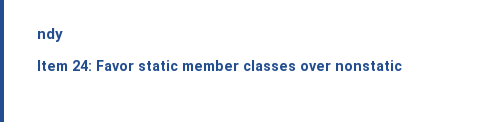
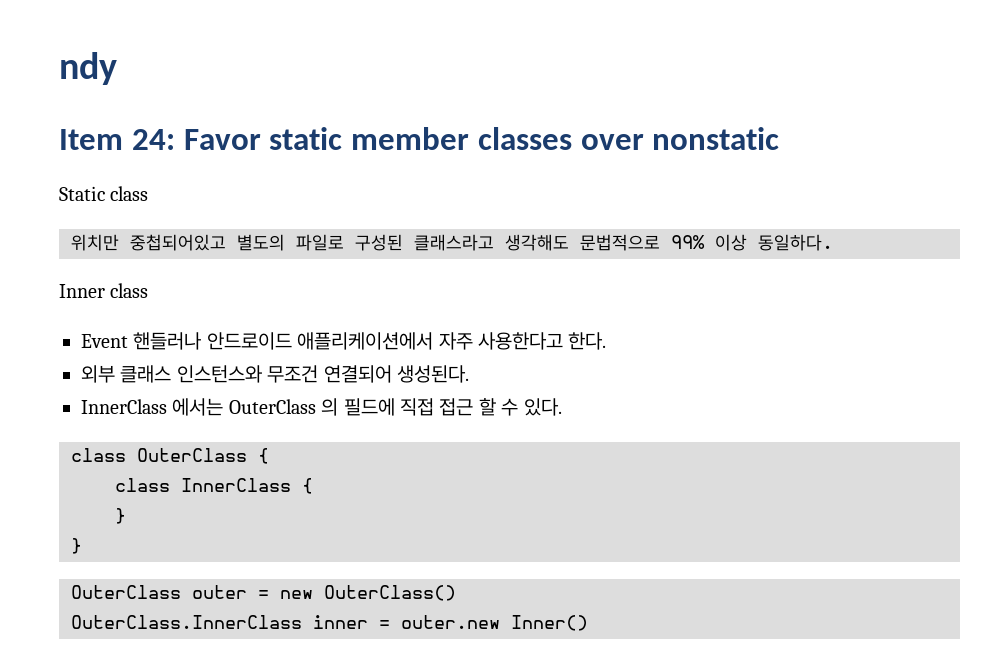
+ Static class
+ 위치만 중첩되어있고 별도의 파일로 구성된 클래스라고 생각해도 문법적으로 99% 이상 동일하다.
+ Inner class
+ Event 핸들러나 안드로이드 애플리케이션에서 자주 사용한다고 한다.
+ 외부 클래스 인스턴스와 무조건 연결되어 생성된다.
+ InnerClass 에서는 OuterClass 의 필드에 직접 접근 할 수 있다.
+ class OuterClass {
+ class InnerClass {
+ }
+ }
+ OuterClass outer = new OuterClass()
+ OuterClass.InnerClass inner = outer.new Inner()

